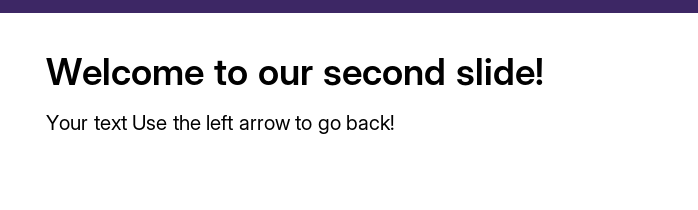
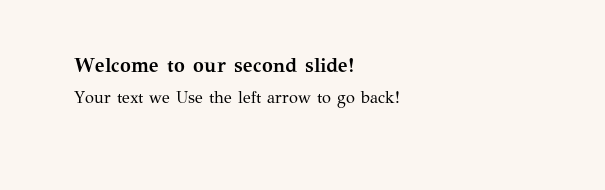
- Your text Use the left arrow to go back!
+ Your text we Use the left arrow to go back!

